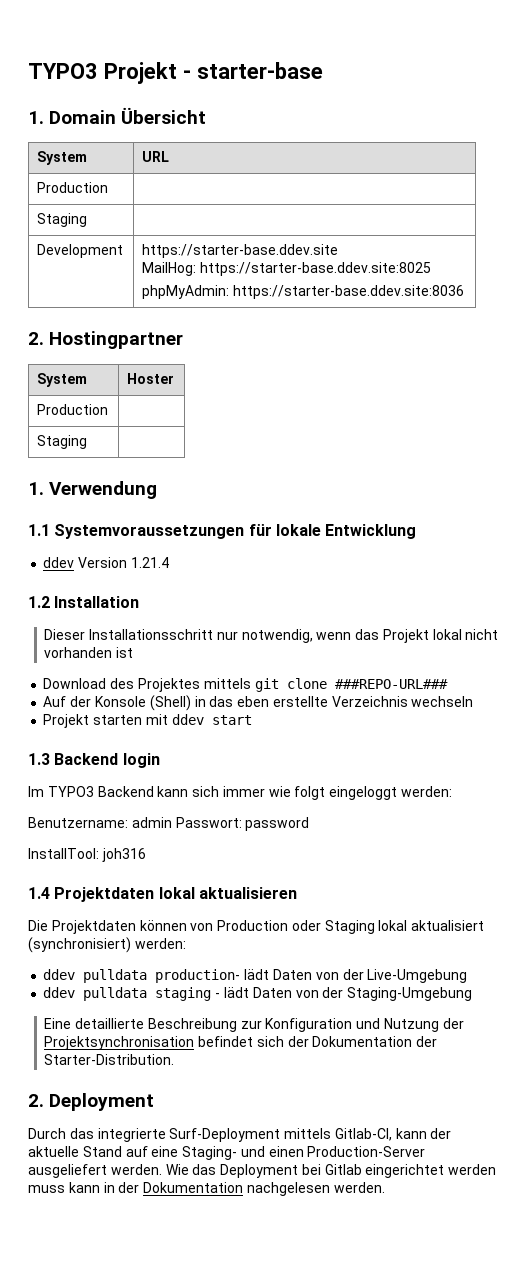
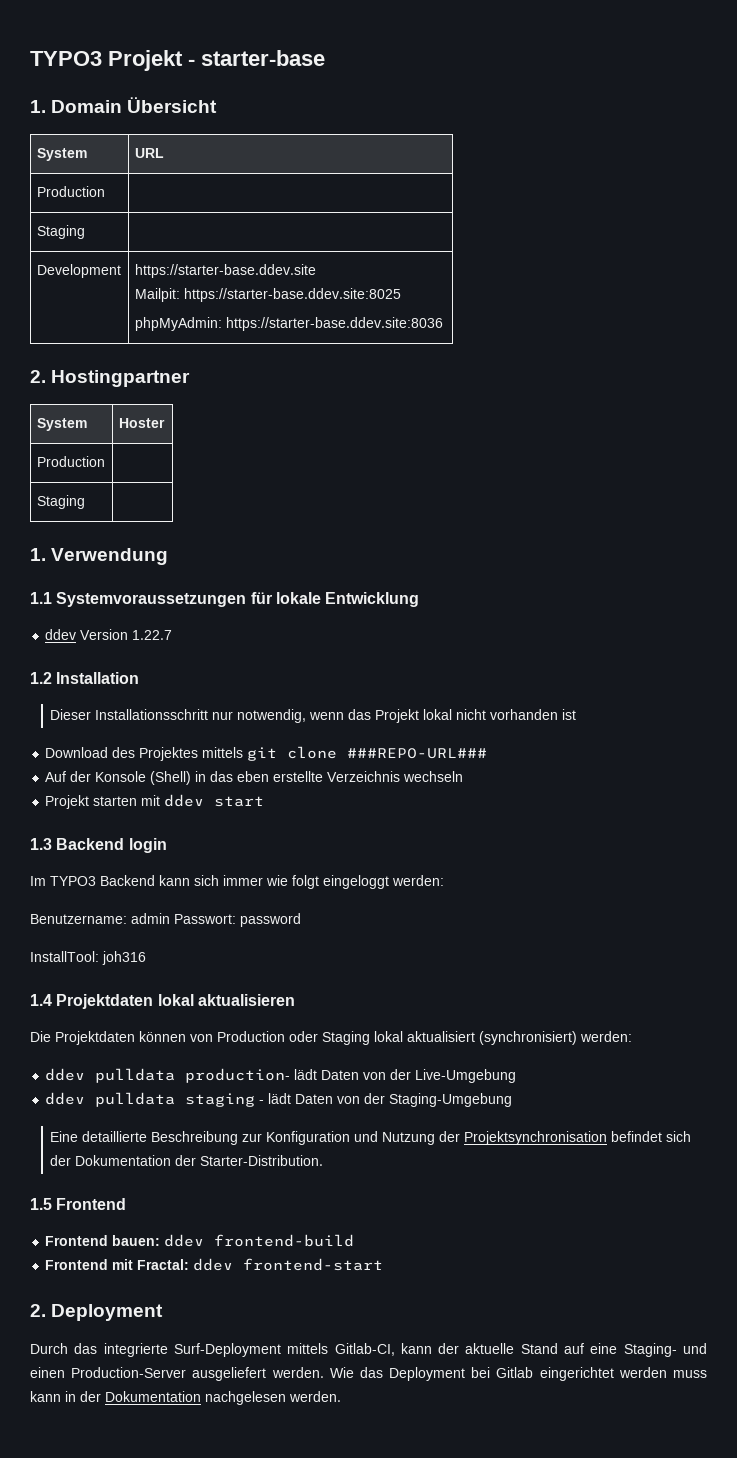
  Development | https://starter-base.ddev.site
- MailHog: https://starter-base.ddev.site:8025
+ Mailpit: https://starter-base.ddev.site:8025
- ddev Version 1.21.4
+ ddev Version 1.22.7
+ 1.5 Frontend
+ Frontend bauen: ddev frontend-build
+ Frontend mit Fractal: ddev frontend-start

